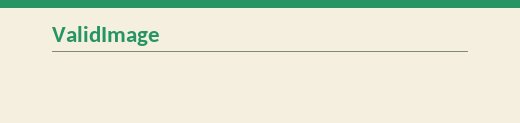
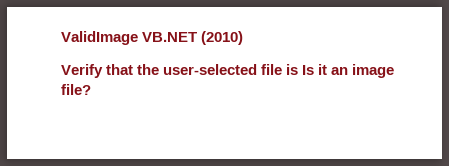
- ValidImage
+ ValidImage VB.NET (2010)
+ Verify that the user-selected file is Is it an image file?

